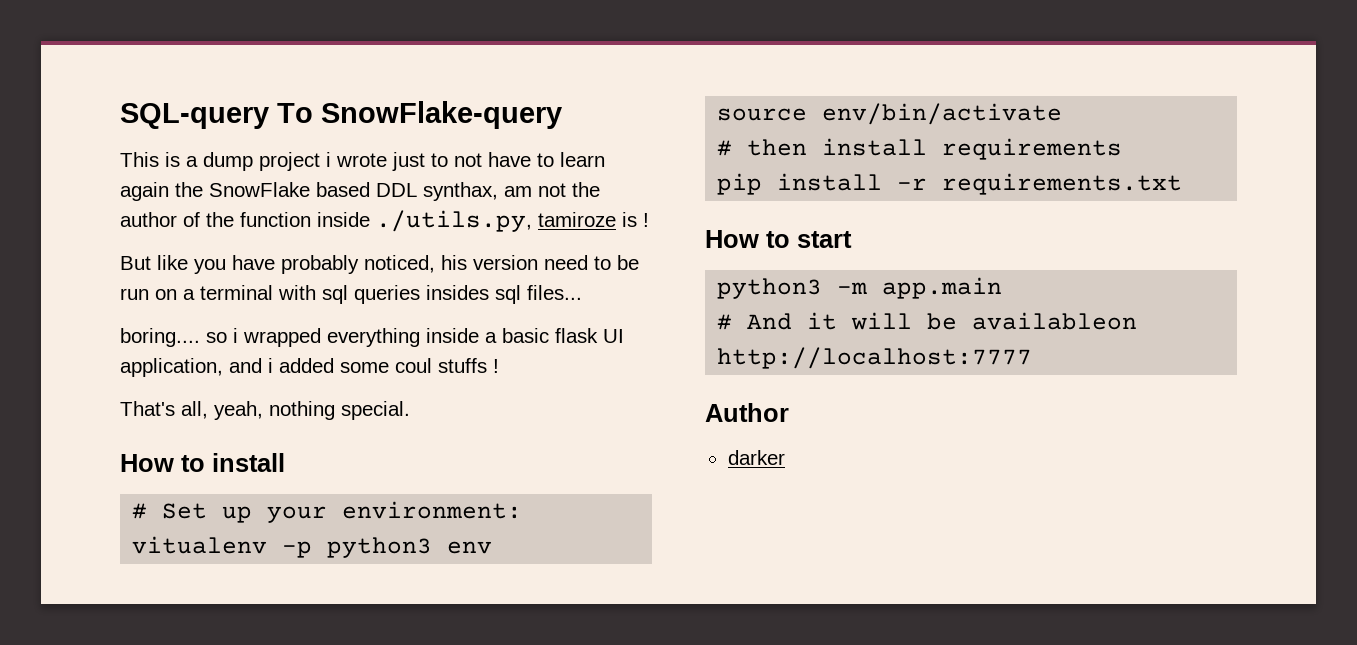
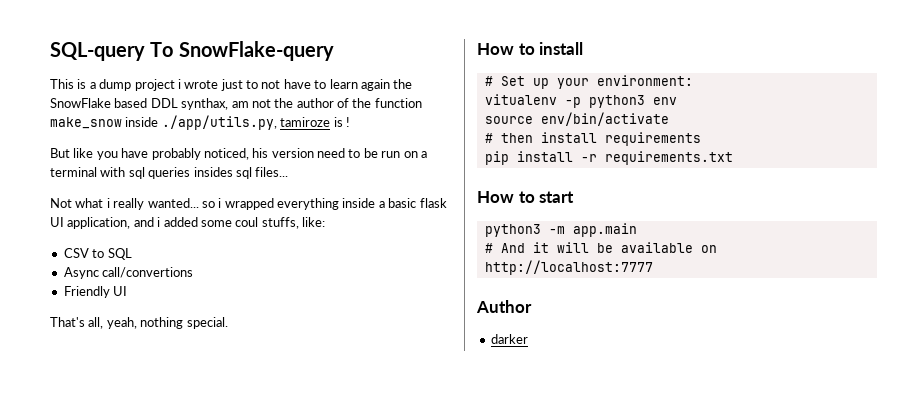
- This is a dump project i wrote just to not have to learn again the SnowFlake based DDL synthax, am not the author of the function inside ./utils.py, tamiroze is !
+ This is a dump project i wrote just to not have to learn again the SnowFlake based DDL synthax, am not the author of the function make_snow inside ./app/utils.py, tamiroze is !
- boring.... so i wrapped everything inside a basic flask UI application, and i added some coul stuffs !
+ Not what i really wanted... so i wrapped everything inside a basic flask UI application, and i added some coul stuffs, like:
+ CSV to SQL
+ Async call/convertions
+ Friendly UI
- # And it will be availableon http://localhost:7777
+ # And it will be available on http://localhost:7777

